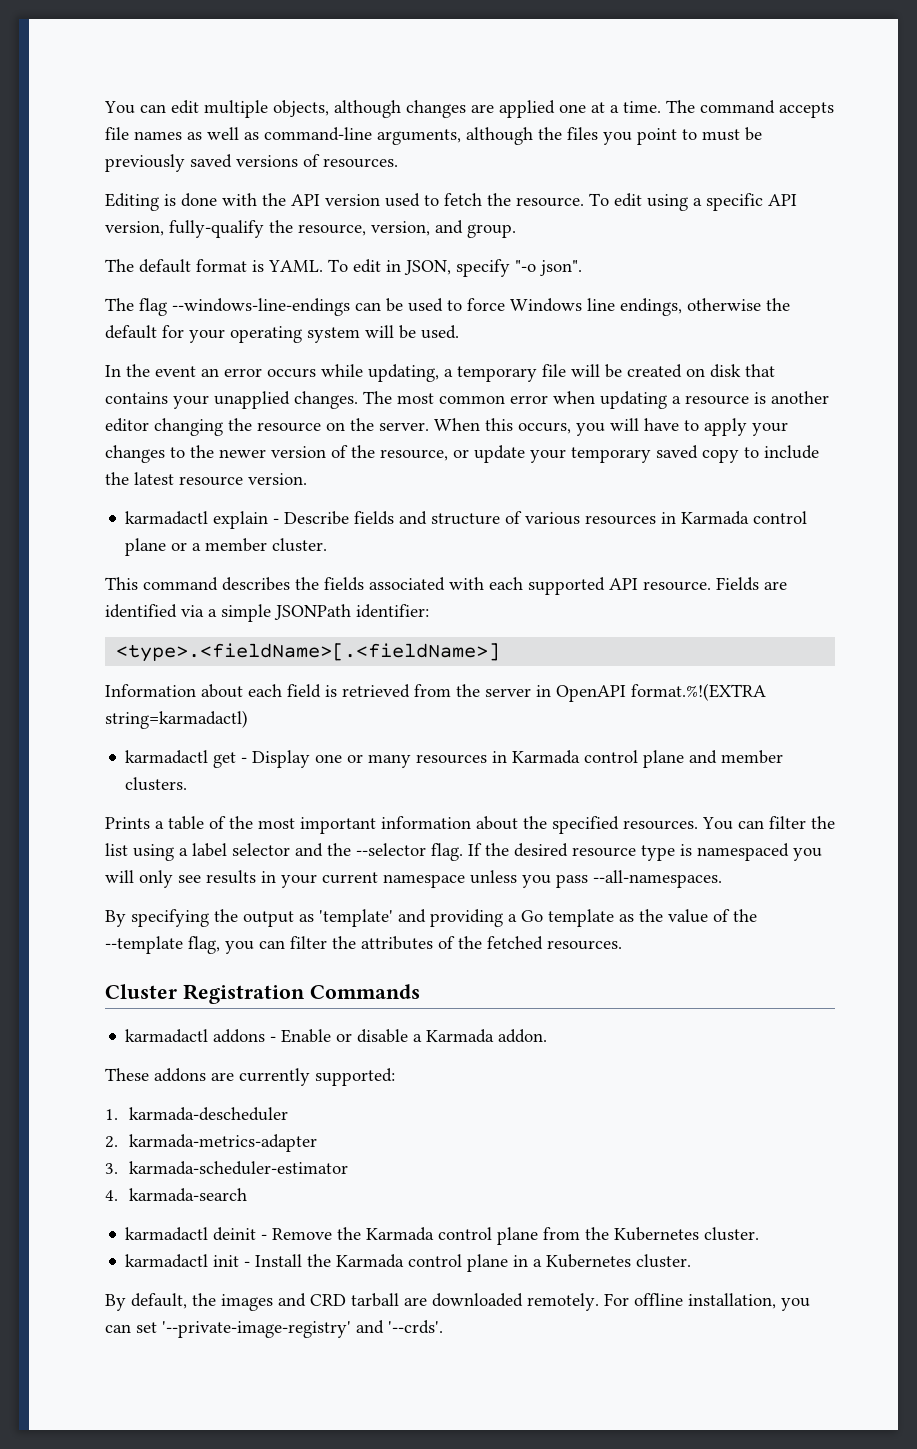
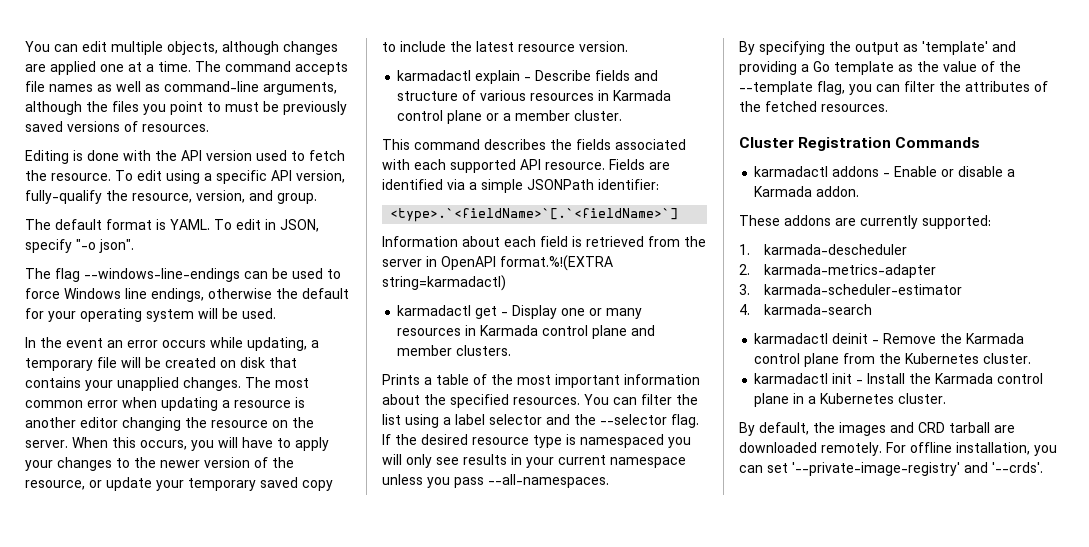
- <type>.<fieldName>[.<fieldName>]
+ <type>.`<fieldName>`[.`<fieldName>`]

